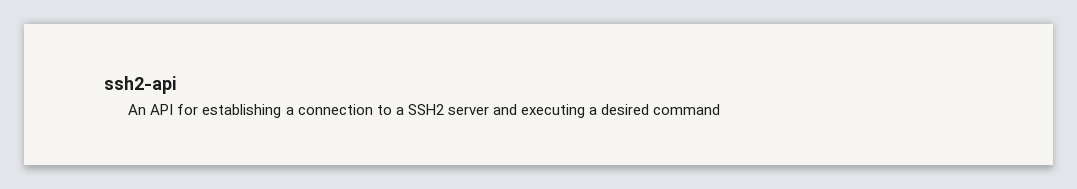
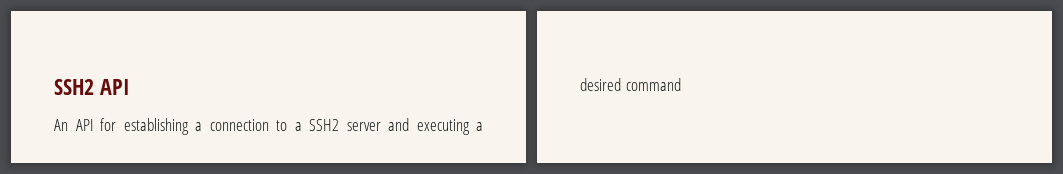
- ssh2-api
+ SSH2 API

